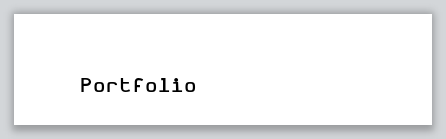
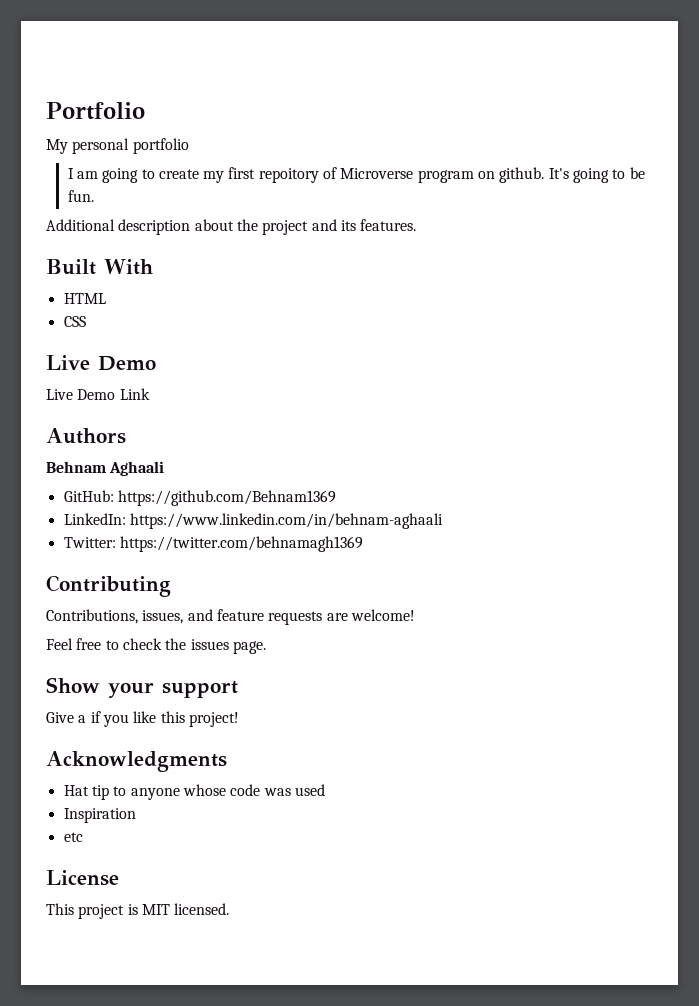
+ My personal portfolio
+ I am going to create my first repoitory of Microverse program on github. It's going to be fun.
+ Additional description about the project and its features.
+ Built With
+ HTML
+ CSS
+ Live Demo
+ Live Demo Link
+ Authors
+ Behnam Aghaali
+ GitHub: https://github.com/Behnam1369
+ LinkedIn: https://www.linkedin.com/in/behnam-aghaali
+ Twitter: https://twitter.com/behnamagh1369
+ Contributing
+ Contributions, issues, and feature requests are welcome!
+ Feel free to check the issues page.
+ Show your support
+ Give a if you like this project!
+ Acknowledgments
+ Hat tip to anyone whose code was used
+ Inspiration
+ etc
+ License
+ This project is MIT licensed.

